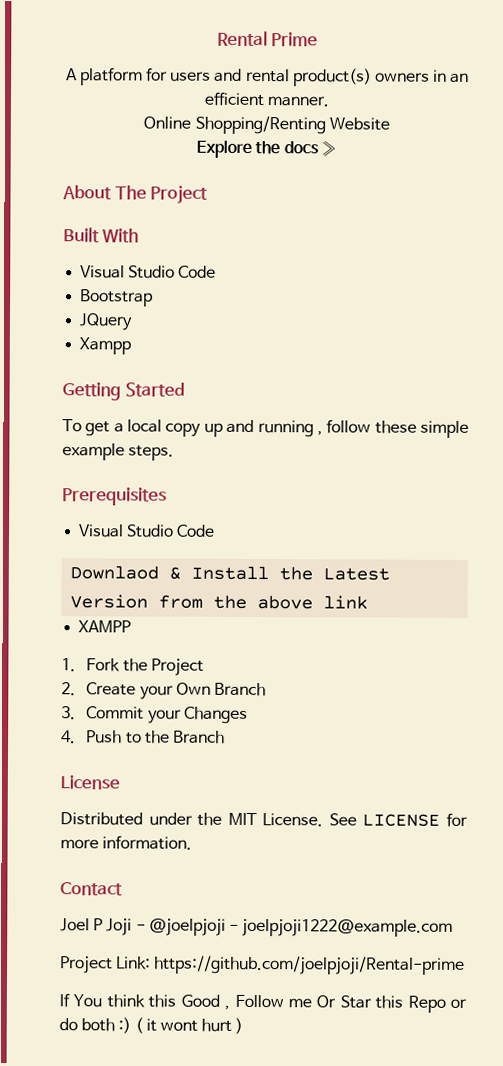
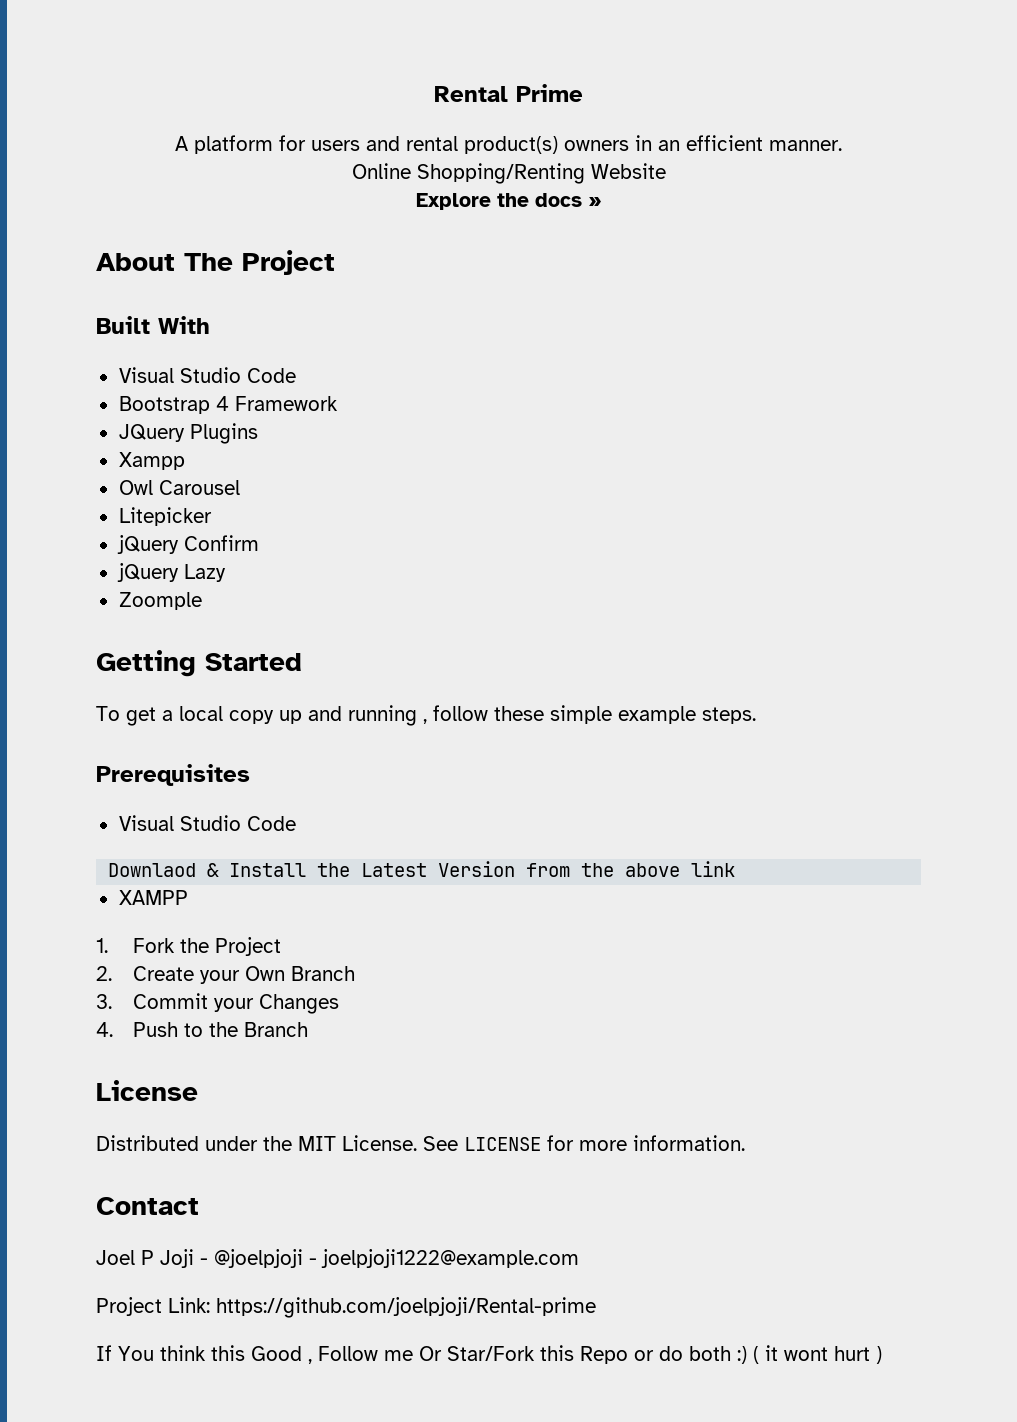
- Bootstrap
+ Bootstrap 4 Framework
- JQuery
+ JQuery Plugins
+ Owl Carousel
+ Litepicker
+ jQuery Confirm
+ jQuery Lazy
+ Zoomple
- If You think this Good , Follow me Or Star this Repo or do both :) ( it wont hurt )
+ If You think this Good , Follow me Or Star/Fork this Repo or do both :) ( it wont hurt )

